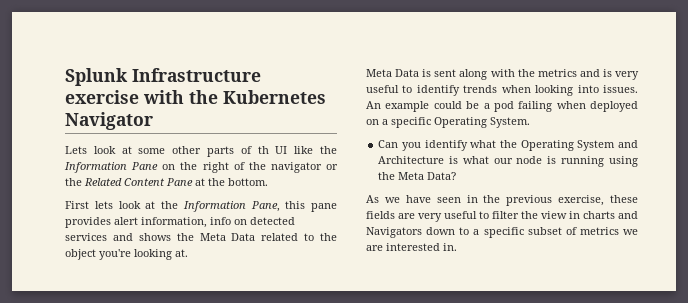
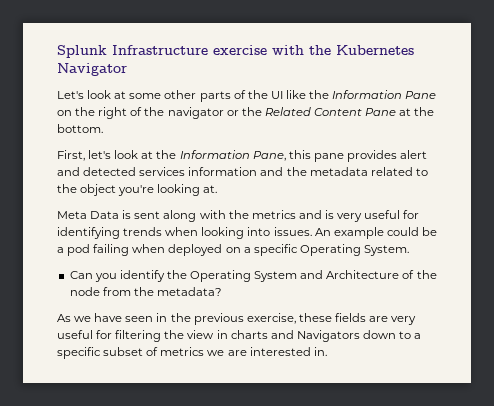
- Lets look at some other parts of th UI like the Information Pane on the right of the navigator or the Related Content Pane at the bottom.
+ Let's look at some other parts of the UI like the Information Pane on the right of the navigator or the Related Content Pane at the bottom.
- First lets look at the Information Pane, this pane provides alert information, info on detected services and shows the Meta Data related to the object you're looking at.
+ First, let's look at the Information Pane, this pane provides alert and detected services information and the metadata related to the object you're looking at.
- Meta Data is sent along with the metrics and is very useful to identify trends when looking into issues.
+ Meta Data is sent along with the metrics and is very useful for identifying trends when looking into issues.
- Can you identify what the Operating System and Architecture is what our node is running using the Meta Data?
+ Can you identify the Operating System and Architecture of the node from the metadata?
- As we have seen in the previous exercise, these fields are very useful to filter the view in charts and Navigators down to a specific subset of metrics we are interested in.
+ As we have seen in the previous exercise, these fields are very useful for filtering the view in charts and Navigators down to a specific subset of metrics we are interested in.

